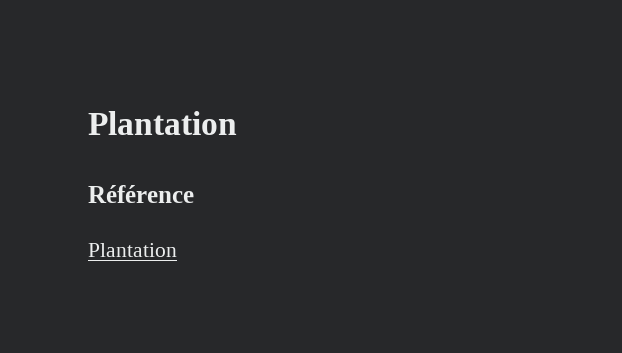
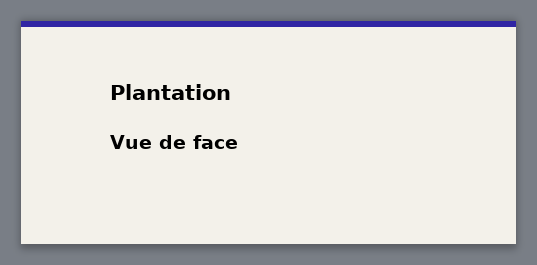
- Référence
- Plantation
+ Vue de face

